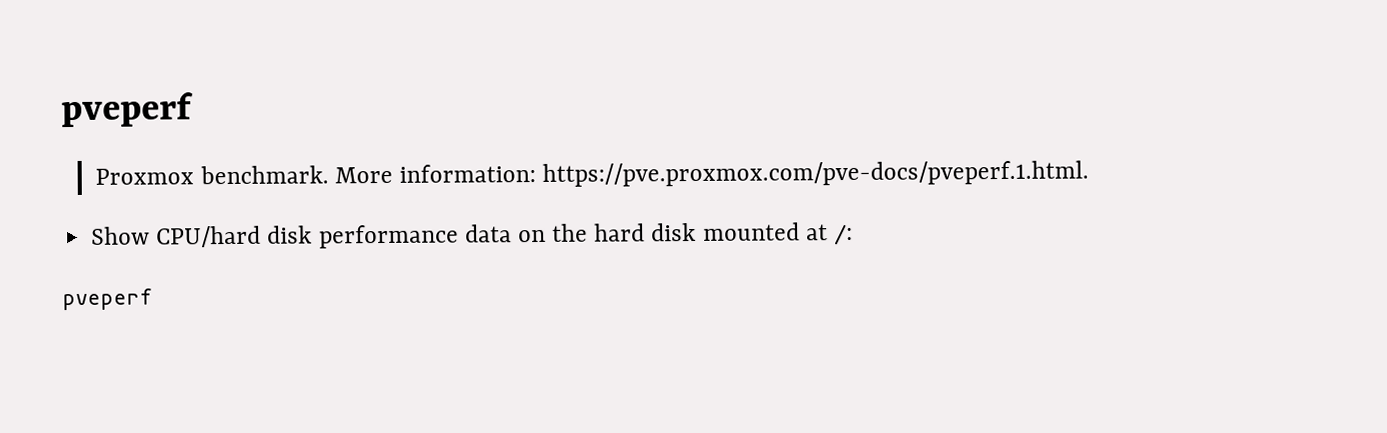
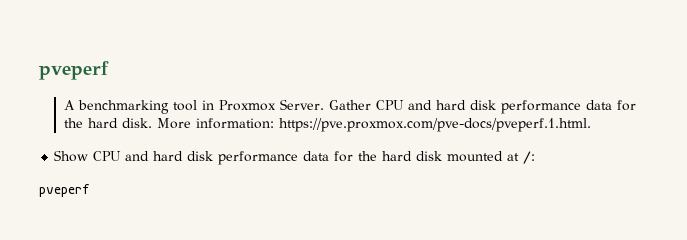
- Proxmox benchmark.
+ A benchmarking tool in Proxmox Server. Gather CPU and hard disk performance data for the hard disk.
- Show CPU/hard disk performance data on the hard disk mounted at /:
+ Show CPU and hard disk performance data for the hard disk mounted at /:

